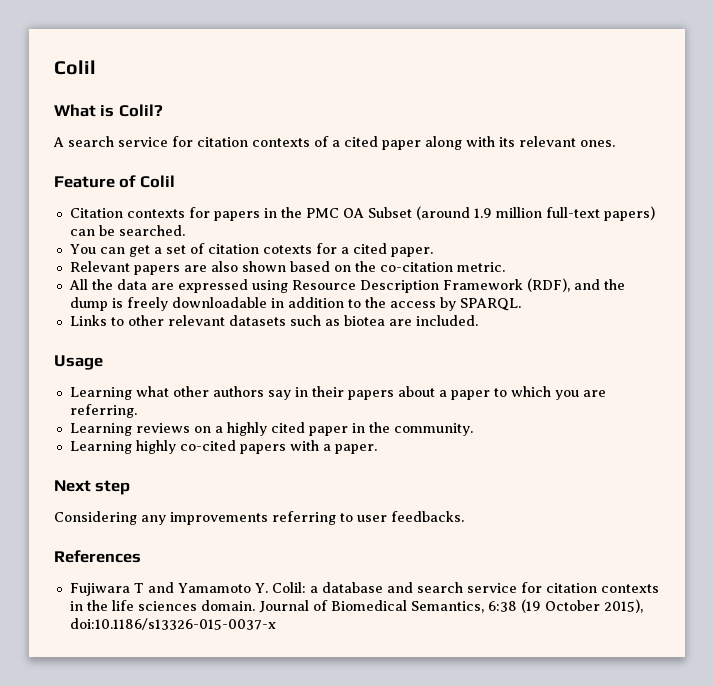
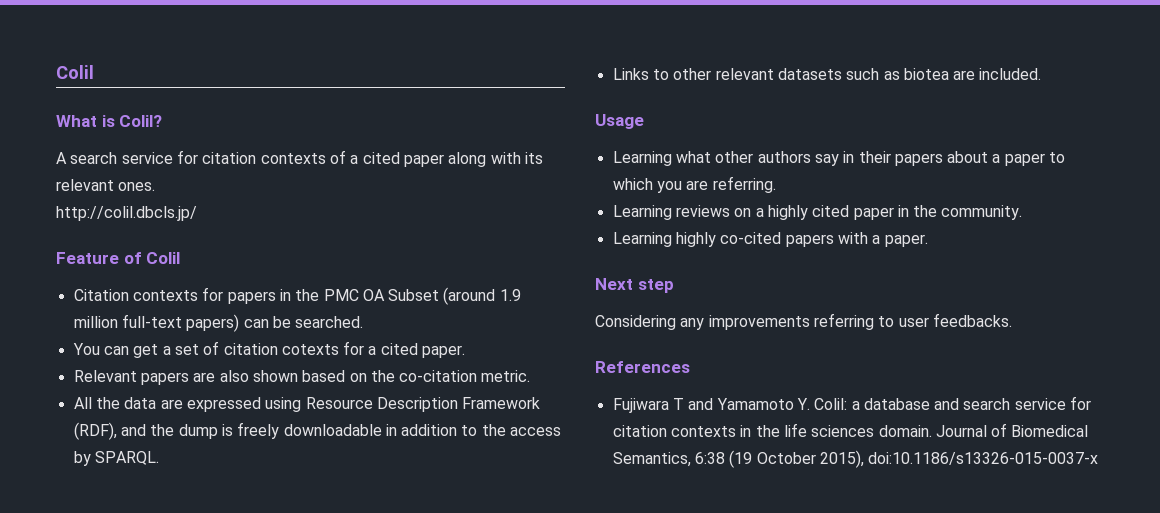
+ http://colil.dbcls.jp/

